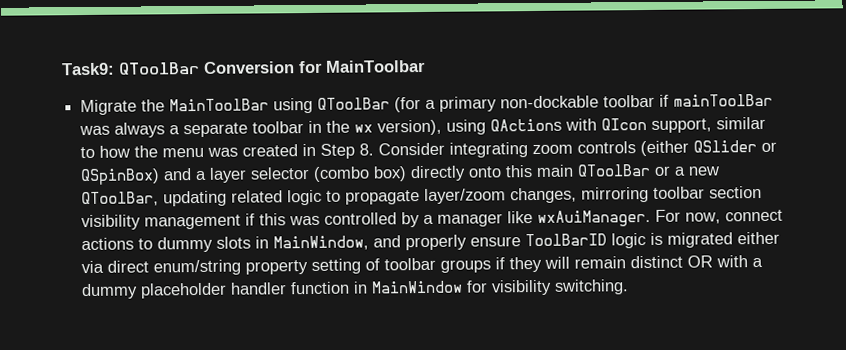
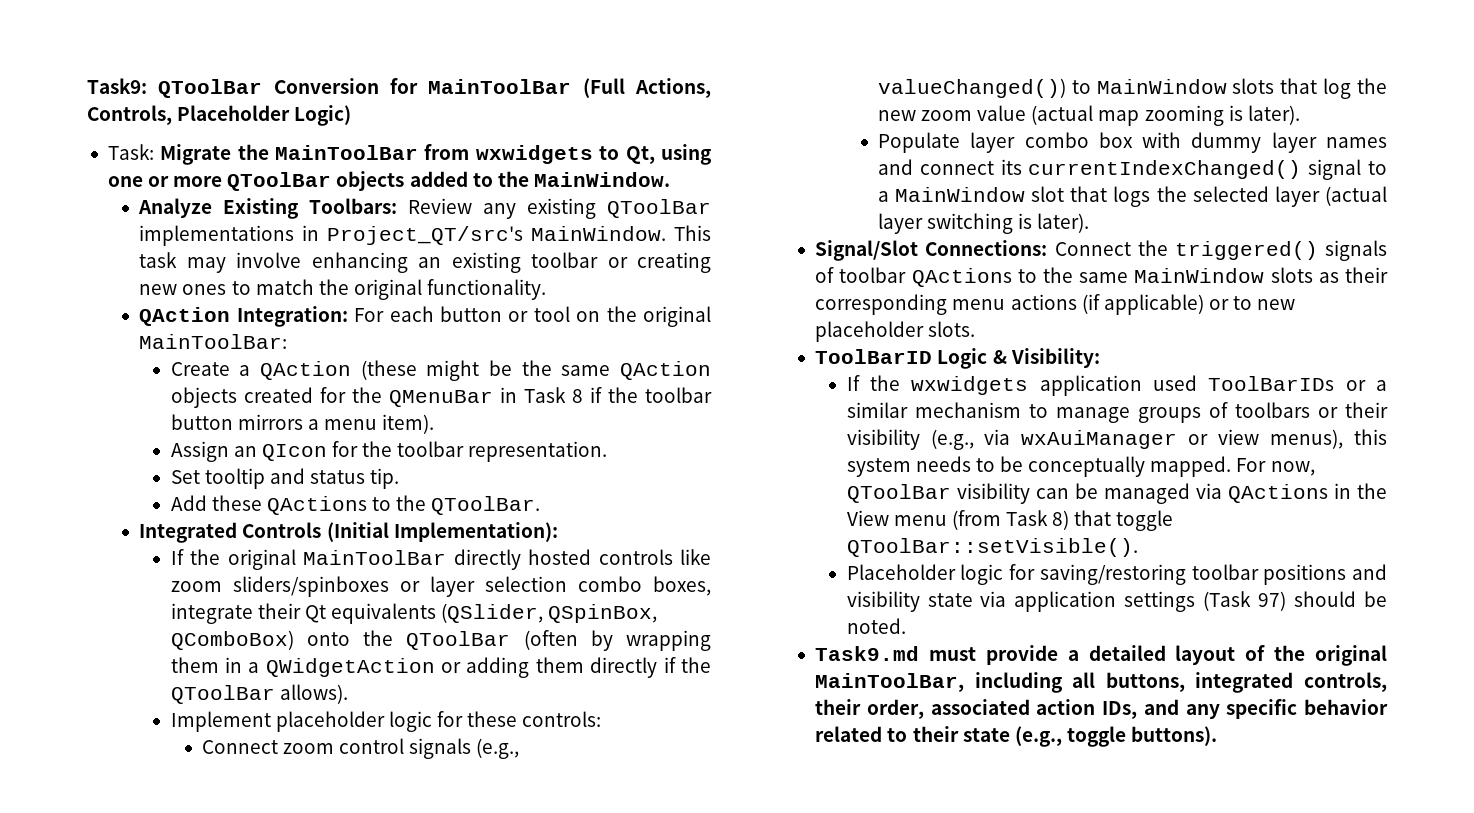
- Task9: QToolBar Conversion for MainToolbar
- Migrate the MainToolBar using QToolBar (for a primary non-dockable toolbar if mainToolBar was always a separate toolbar in the wx version), using QActions with QIcon support, similar to how the menu was created in Step 8. Consider integrating zoom controls (either QSlider or QSpinBox) and a layer selector (combo box) directly onto this main QToolBar or a new QToolBar, updating related logic to propagate layer/zoom changes, mirroring toolbar section visibility management if this was controlled by a manager like wxAuiManager. For now, connect actions to dummy slots in MainWindow, and properly ensure ToolBarID logic is migrated either via direct enum/string property setting of toolbar groups if they will remain distinct OR with a dummy placeholder handler function in MainWindow for visibility switching.
+ Task9: QToolBar Conversion for MainToolBar (Full Actions, Controls, Placeholder Logic)
+ Task: Migrate the MainToolBar from wxwidgets to Qt, using one or more QToolBar objects added to the MainWindow.
+ Analyze Existing Toolbars: Review any existing QToolBar implementations in Project_QT/src's MainWindow. This task may involve enhancing an existing toolbar or creating new ones to match the original functionality.
+ QAction Integration: For each button or tool on the original MainToolBar:
+ Create a QAction (these might be the same QAction objects created for the QMenuBar in Task 8 if the toolbar button mirrors a menu item).
+ Assign an QIcon for the toolbar representation.
+ Set tooltip and status tip.
+ Add these QActions to the QToolBar.
+ Integrated Controls (Initial Implementation):
+ If the original MainToolBar directly hosted controls like zoom sliders/spinboxes or layer selection combo boxes, integrate their Qt equivalents (QSlider, QSpinBox, QComboBox) onto the QToolBar (often by wrapping them in a QWidgetAction or adding them directly if the QToolBar allows).
+ Implement placeholder logic for these controls:
+ Connect zoom control signals (e.g., valueChanged()) to MainWindow slots that log the new zoom value (actual map zooming is later).
+ Populate layer combo box with dummy layer names and connect its currentIndexChanged() signal to a MainWindow slot that logs the selected layer (actual layer switching is later).
+ Signal/Slot Connections: Connect the triggered() signals of toolbar QActions to the same MainWindow slots as their corresponding menu actions (if applicable) or to new placeholder slots.
+ ToolBarID Logic & Visibility:
+ If the wxwidgets application used ToolBarIDs or a similar mechanism to manage groups of toolbars or their visibility (e.g., via wxAuiManager or view menus), this system needs to be conceptually mapped. For now, QToolBar visibility can be managed via QActions in the View menu (from Task 8) that toggle QToolBar::setVisible().
+ Placeholder logic for saving/restoring toolbar positions and visibility state via application settings (Task 97) should be noted.
+ Task9.md must provide a detailed layout of the original MainToolBar, including all buttons, integrated controls, their order, associated action IDs, and any specific behavior related to their state (e.g., toggle buttons).

